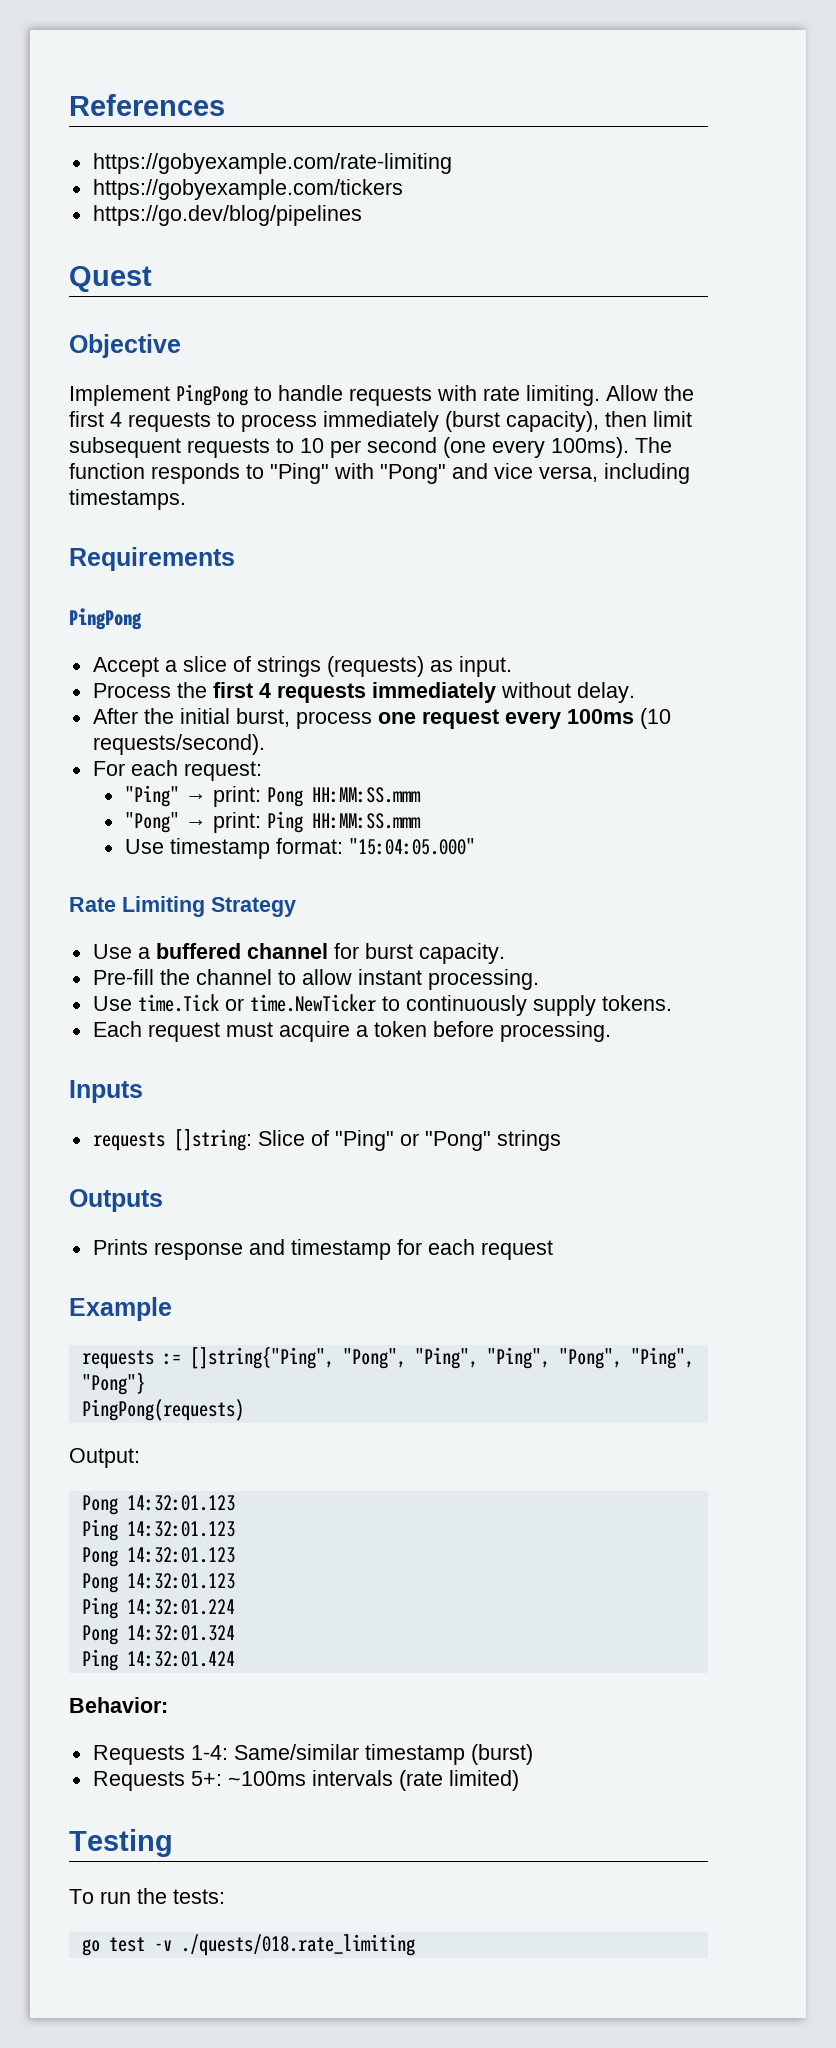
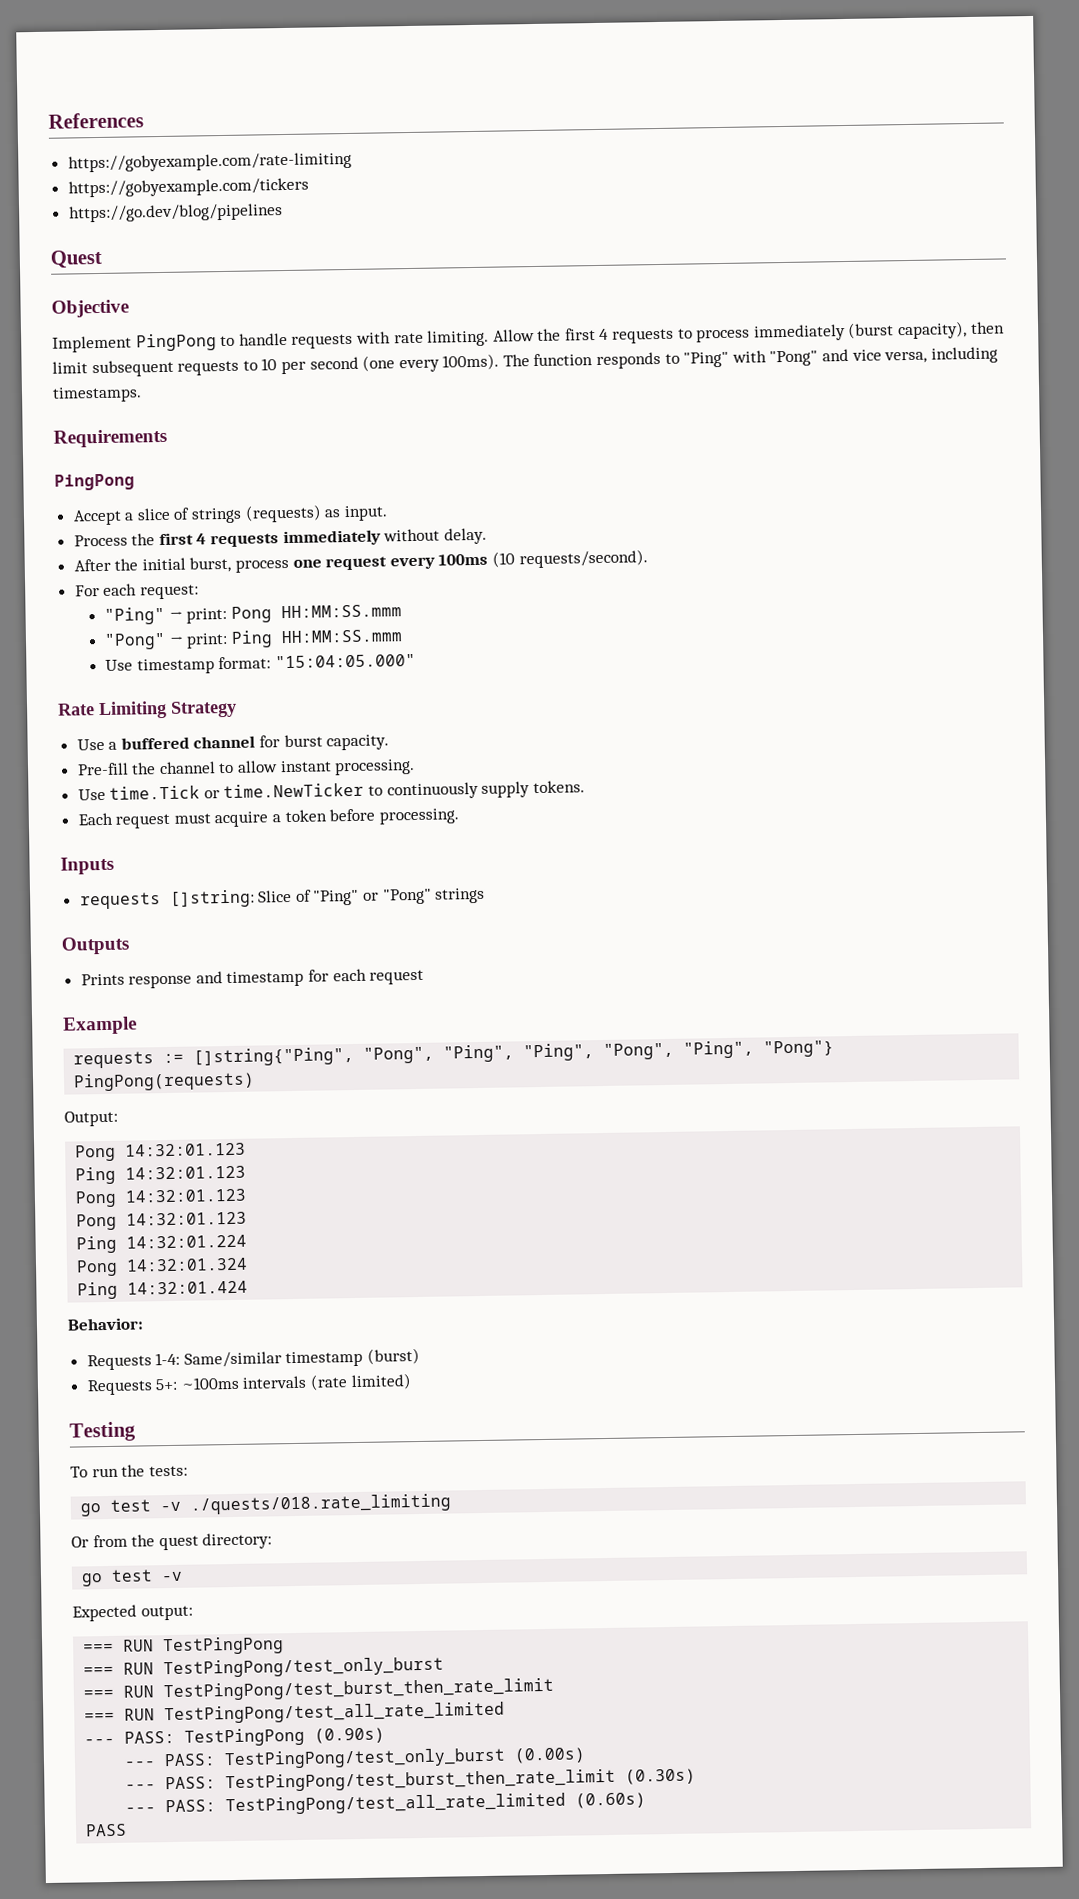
+ Or from the quest directory:
+ go test -v
+ Expected output:
+ === RUN TestPingPong
+ === RUN TestPingPong/test_only_burst
+ === RUN TestPingPong/test_burst_then_rate_limit
+ === RUN TestPingPong/test_all_rate_limited
+ --- PASS: TestPingPong (0.90s)
+ --- PASS: TestPingPong/test_only_burst (0.00s)
+ --- PASS: TestPingPong/test_burst_then_rate_limit (0.30s)
+ --- PASS: TestPingPong/test_all_rate_limited (0.60s)
+ PASS

